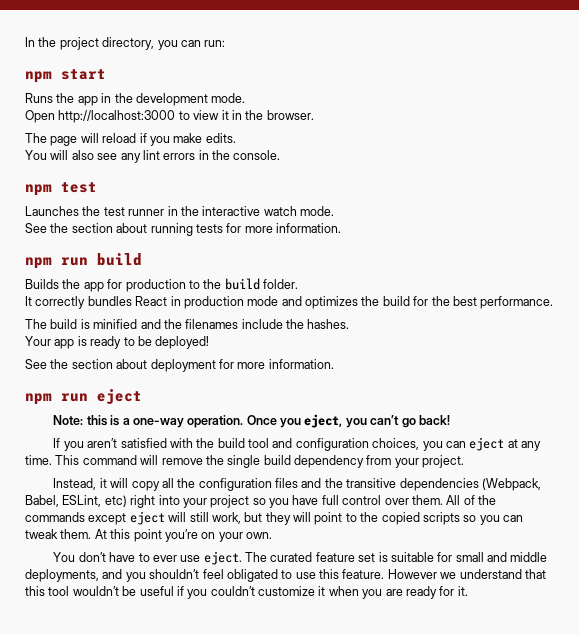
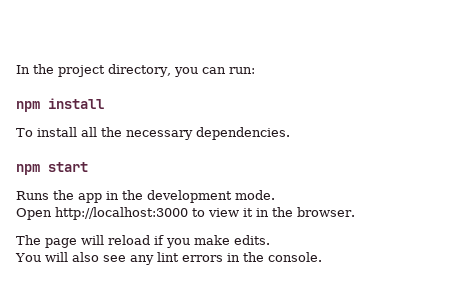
+ npm install
+ To install all the necessary dependencies.
- npm test
- Launches the test runner in the interactive watch mode.
- See the section about running tests for more information.
- npm run build
- Builds the app for production to the build folder.
- It correctly bundles React in production mode and optimizes the build for the best performance.
- The build is minified and the filenames include the hashes.
- Your app is ready to be deployed!
- See the section about deployment for more information.
- npm run eject
- Note: this is a one-way operation. Once you eject, you can’t go back!
- If you aren’t satisfied with the build tool and configuration choices, you can eject at any time. This command will remove the single build dependency from your project.
- Instead, it will copy all the configuration files and the transitive dependencies (Webpack, Babel, ESLint, etc) right into your project so you have full control over them. All of the commands except eject will still work, but they will point to the copied scripts so you can tweak them. At this point you’re on your own.
- You don’t have to ever use eject. The curated feature set is suitable for small and middle deployments, and you shouldn’t feel obligated to use this feature. However we understand that this tool wouldn’t be useful if you couldn’t customize it when you are ready for it.

